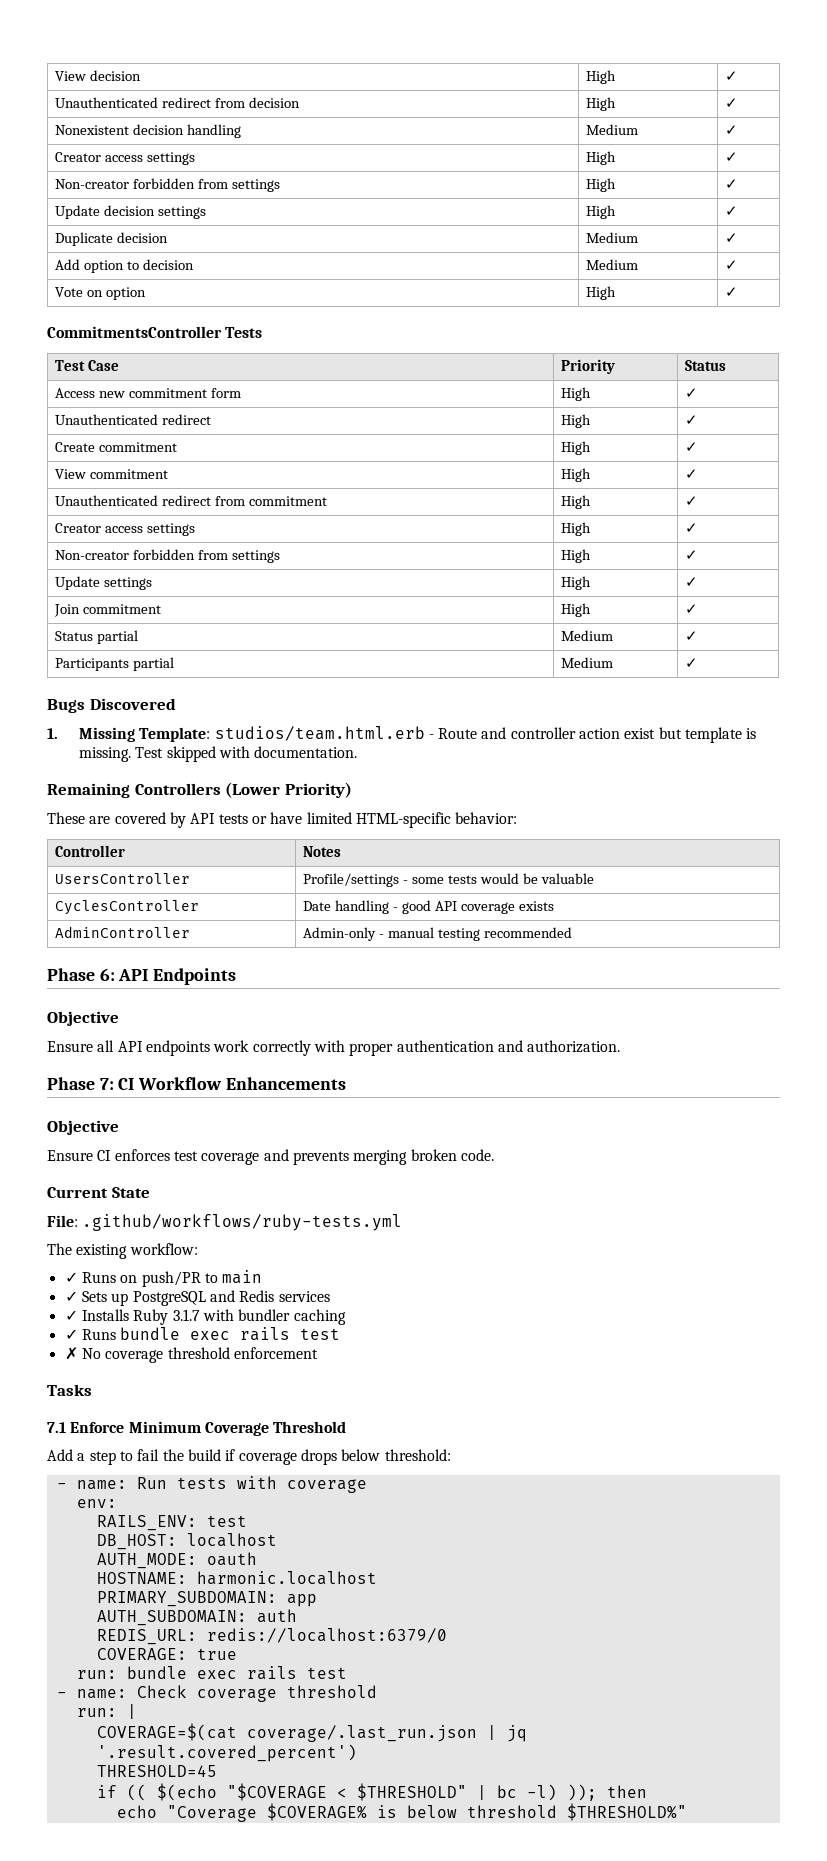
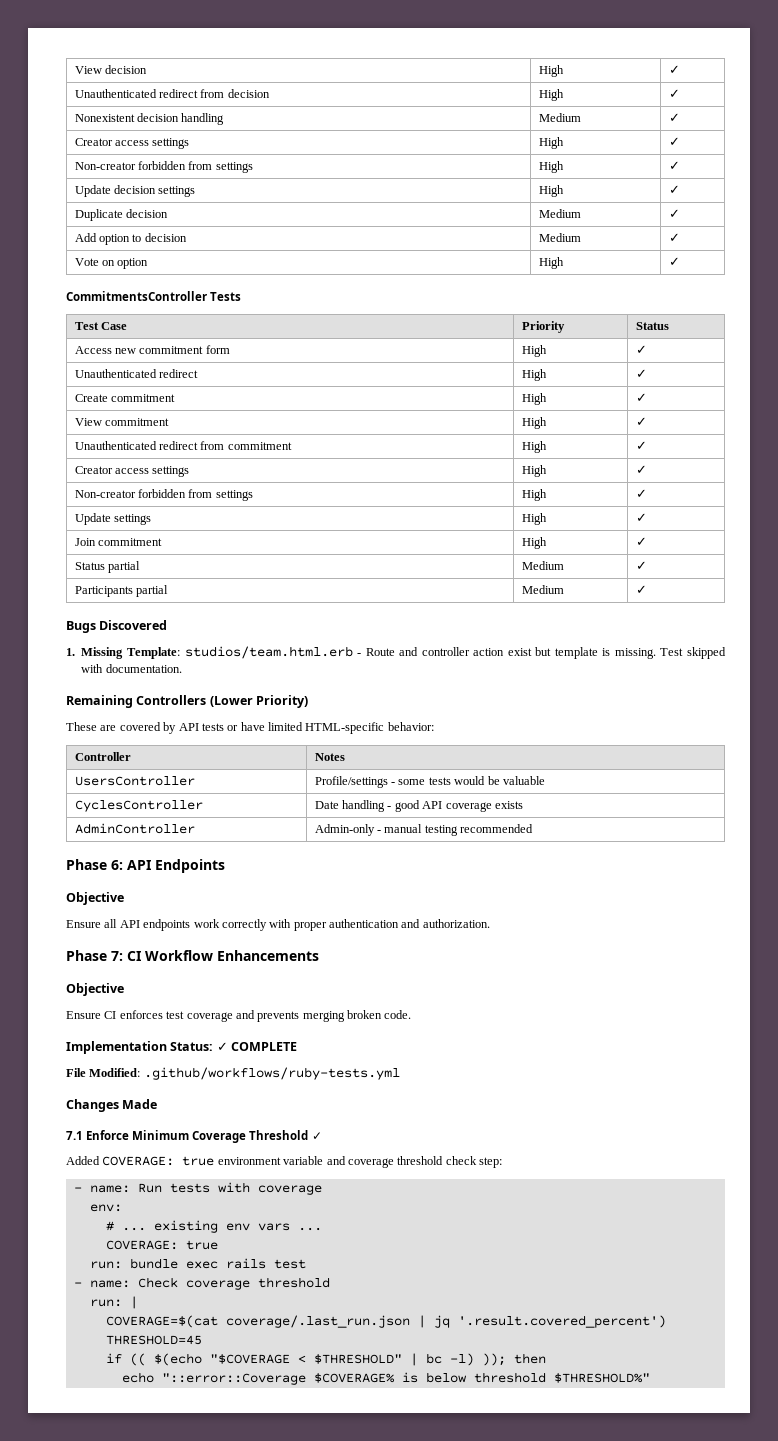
- Current State
- File: .github/workflows/ruby-tests.yml
- The existing workflow:
- ✓ Runs on push/PR to main
- ✓ Sets up PostgreSQL and Redis services
- ✓ Installs Ruby 3.1.7 with bundler caching
- ✓ Runs bundle exec rails test
- ✗ No coverage threshold enforcement
- Tasks
+ Implementation Status: ✓ COMPLETE
+ File Modified: .github/workflows/ruby-tests.yml
+ Changes Made
- 7.1 Enforce Minimum Coverage Threshold
- Add a step to fail the build if coverage drops below threshold:
+ 7.1 Enforce Minimum Coverage Threshold ✓
+ Added COVERAGE: true environment variable and coverage threshold check step:
- RAILS_ENV: test
- DB_HOST: localhost
- AUTH_MODE: oauth
- HOSTNAME: harmonic.localhost
- PRIMARY_SUBDOMAIN: app
- AUTH_SUBDOMAIN: auth
- REDIS_URL: redis://localhost:6379/0
+ # ... existing env vars ...
- echo "Coverage $COVERAGE% is below threshold $THRESHOLD%"
+ echo "::error::Coverage $COVERAGE% is below threshold $THRESHOLD%"

